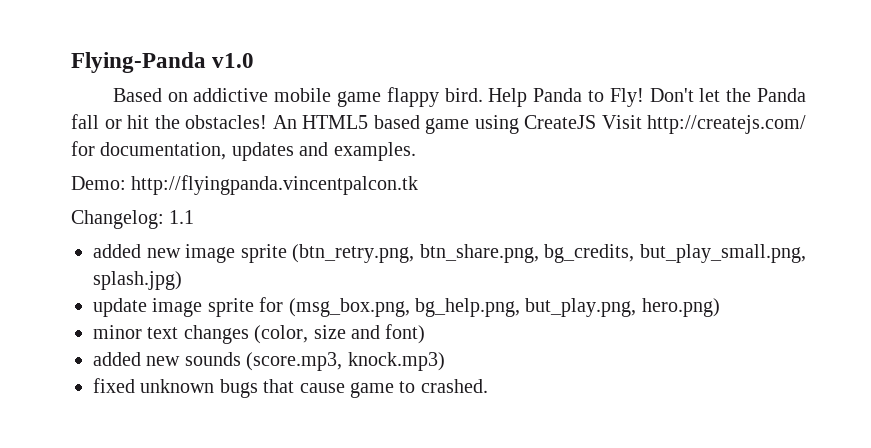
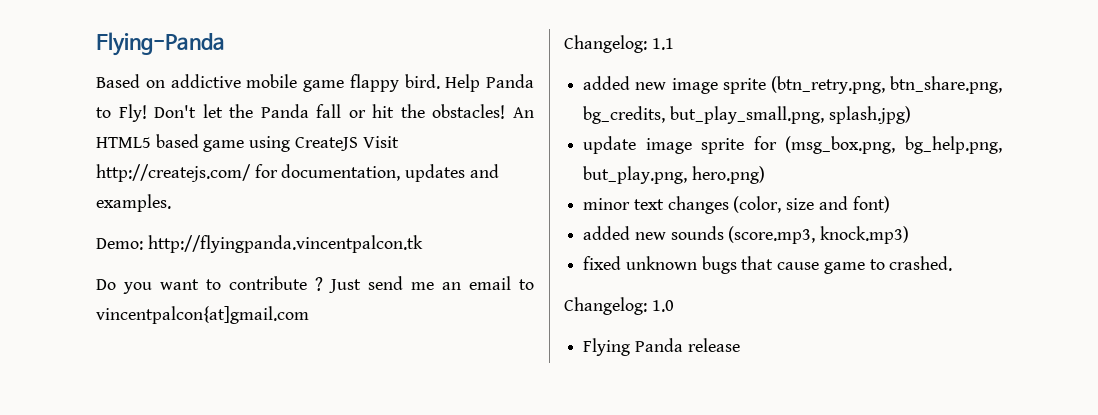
- Flying-Panda v1.0
+ Flying-Panda
+ Do you want to contribute ? Just send me an email to vincentpalcon{at]gmail.com
+ Changelog: 1.0
+ Flying Panda release

